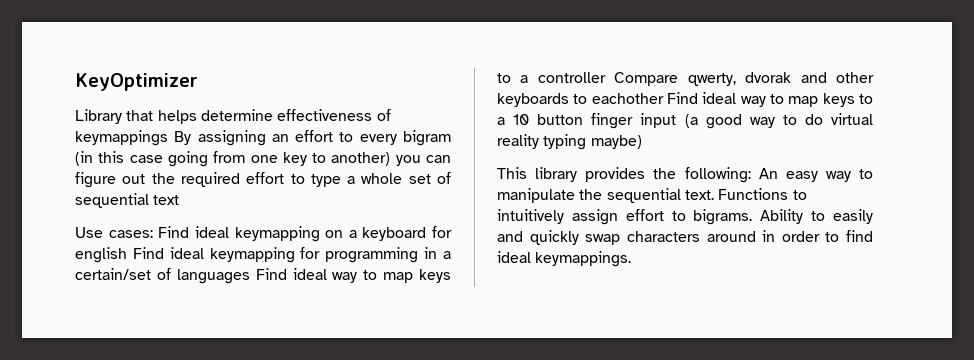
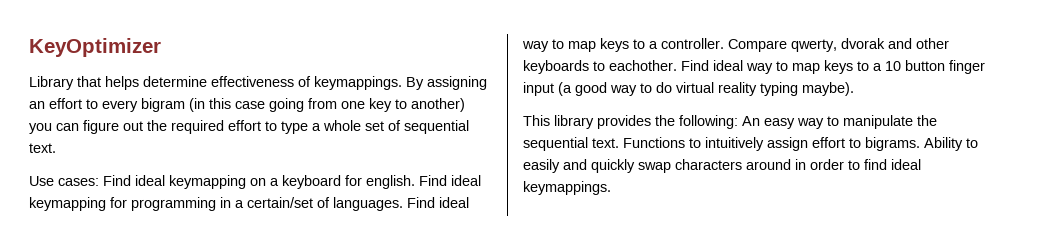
- Library that helps determine effectiveness of keymappings By assigning an effort to every bigram (in this case going from one key to another) you can figure out the required effort to type a whole set of sequential text
+ Library that helps determine effectiveness of keymappings. By assigning an effort to every bigram (in this case going from one key to another) you can figure out the required effort to type a whole set of sequential text.
- Use cases: Find ideal keymapping on a keyboard for english Find ideal keymapping for programming in a certain/set of languages Find ideal way to map keys to a controller Compare qwerty, dvorak and other keyboards to eachother Find ideal way to map keys to a 10 button finger input (a good way to do virtual reality typing maybe)
+ Use cases: Find ideal keymapping on a keyboard for english. Find ideal keymapping for programming in a certain/set of languages. Find ideal way to map keys to a controller. Compare qwerty, dvorak and other keyboards to eachother. Find ideal way to map keys to a 10 button finger input (a good way to do virtual reality typing maybe).

